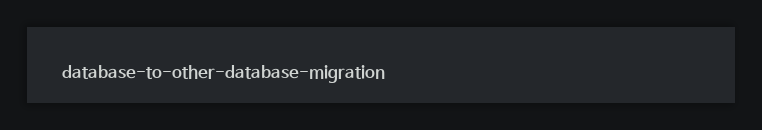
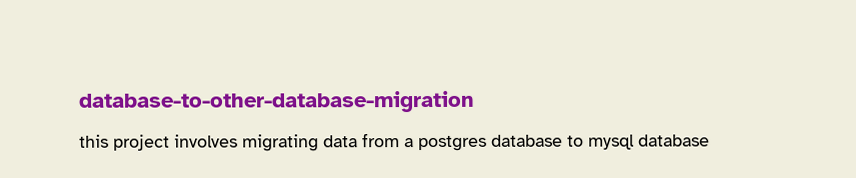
+ this project involves migrating data from a postgres database to mysql database

